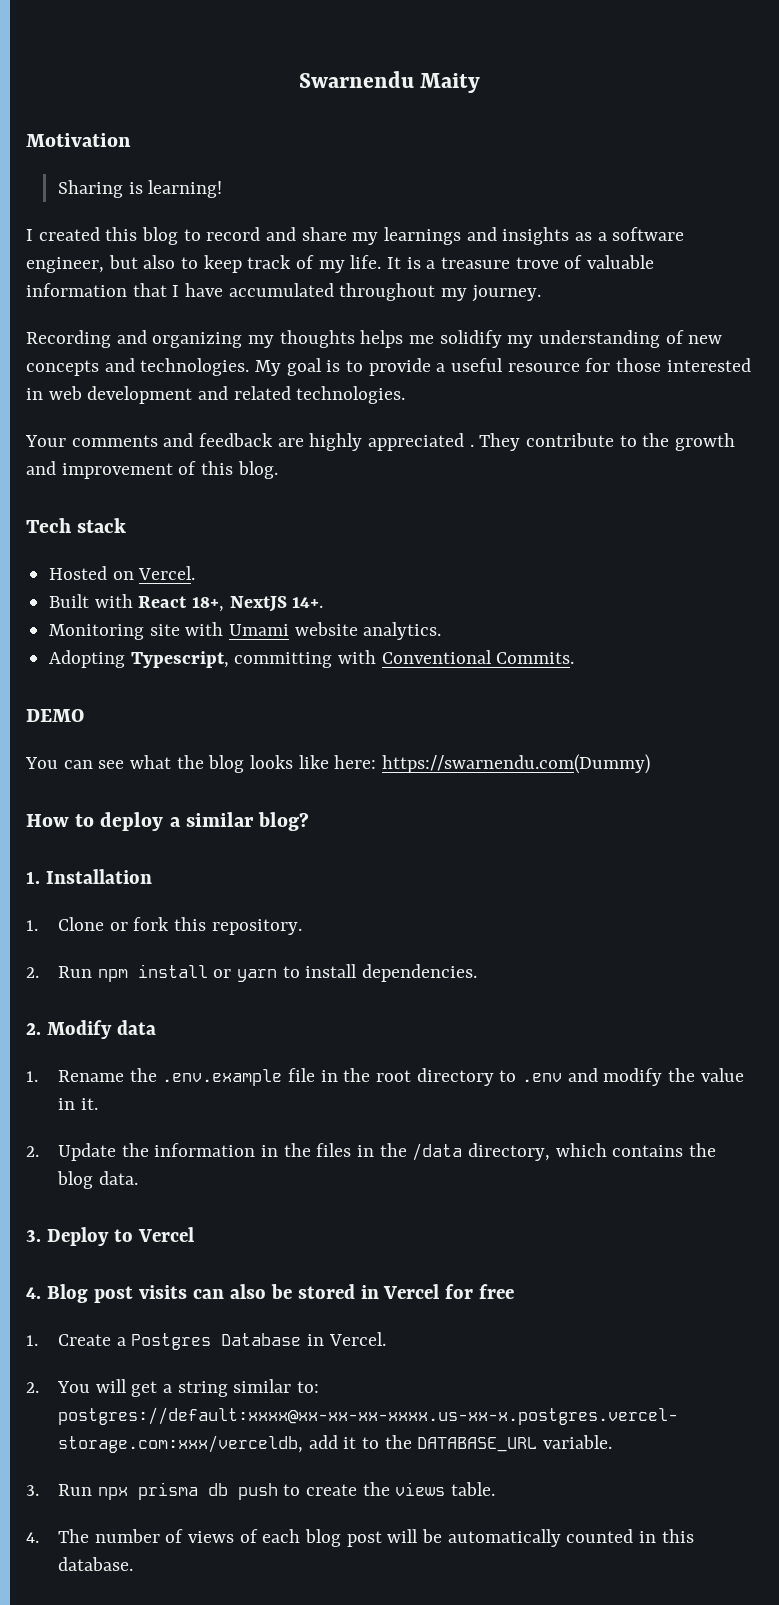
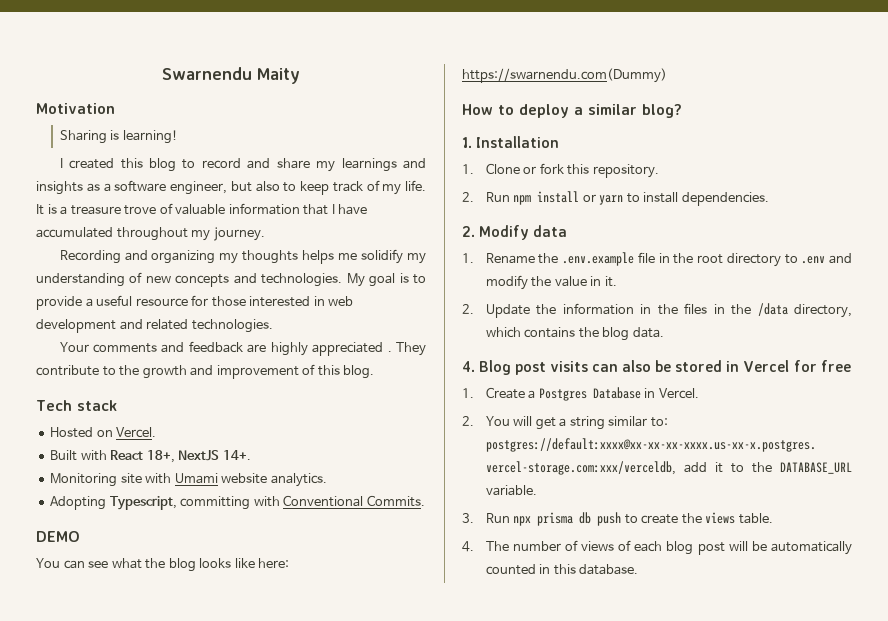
- 3. Deploy to Vercel

